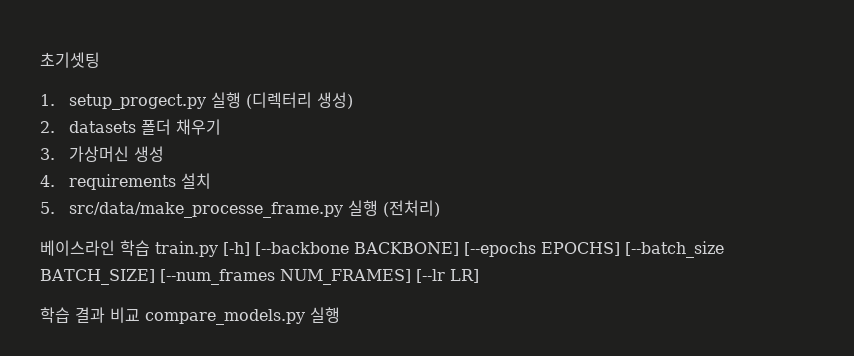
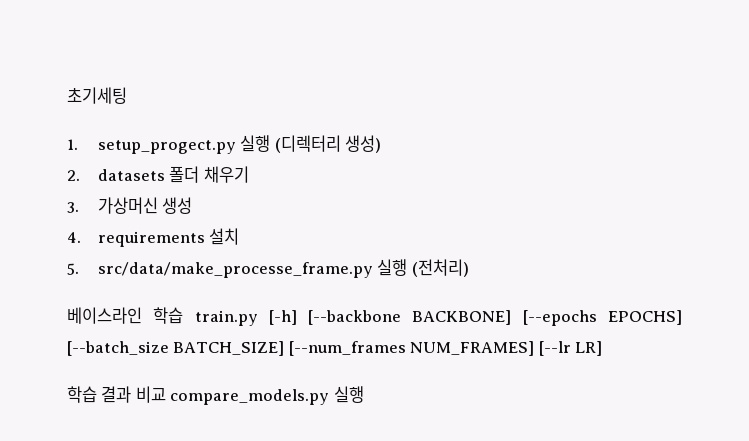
- 초기셋팅
+ 초기세팅

